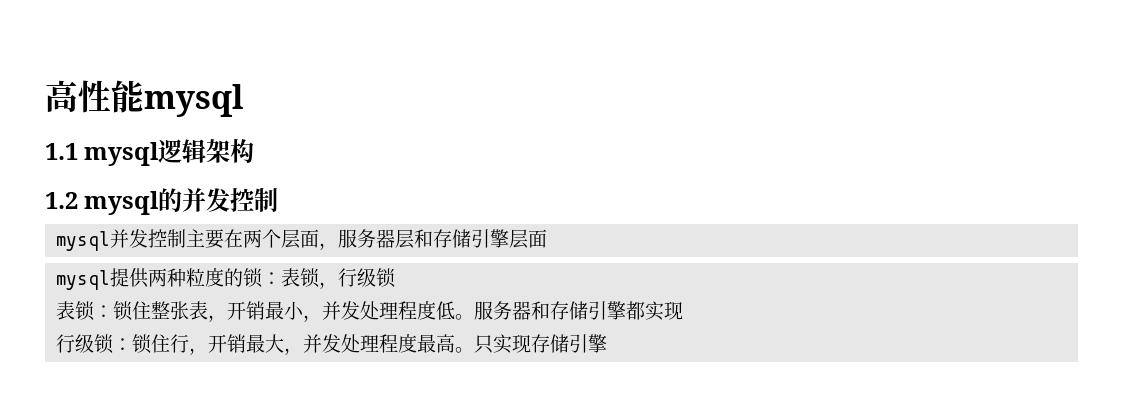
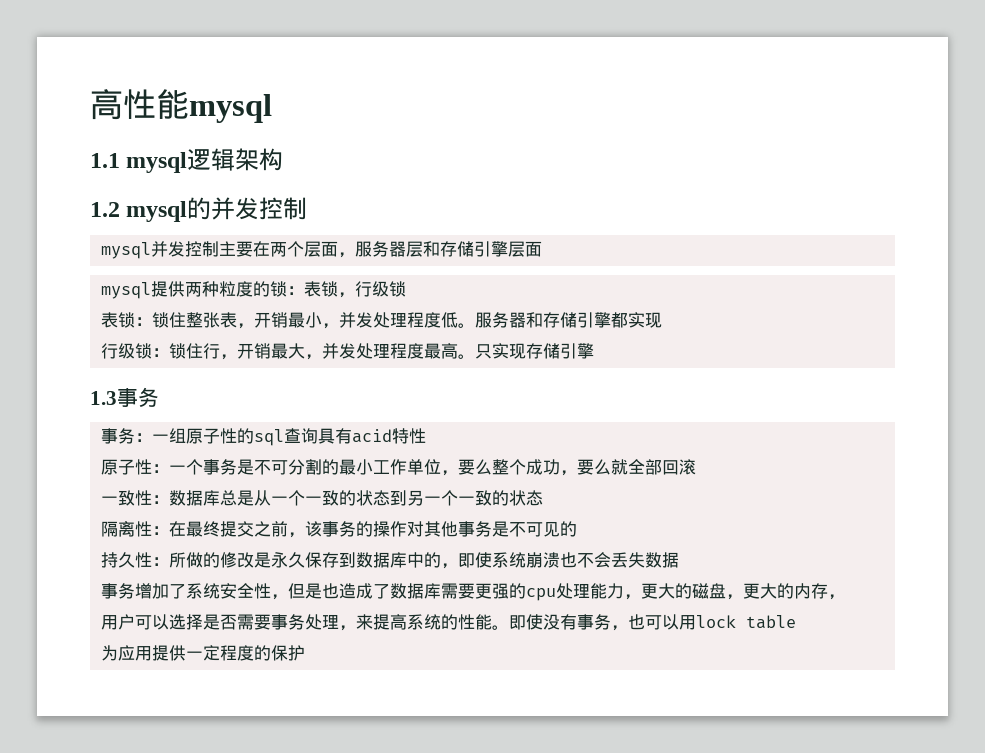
+ 1.3事务
+ 事务：一组原子性的sql查询具有acid特性
+ 原子性：一个事务是不可分割的最小工作单位，要么整个成功，要么就全部回滚
+ 一致性：数据库总是从一个一致的状态到另一个一致的状态
+ 隔离性：在最终提交之前，该事务的操作对其他事务是不可见的
+ 持久性：所做的修改是永久保存到数据库中的，即使系统崩溃也不会丢失数据
+ 事务增加了系统安全性，但是也造成了数据库需要更强的cpu处理能力，更大的磁盘，更大的内存，
+ 用户可以选择是否需要事务处理，来提高系统的性能。即使没有事务，也可以用lock table
+ 为应用提供一定程度的保护

